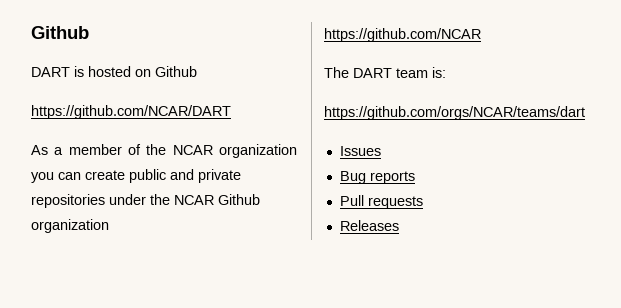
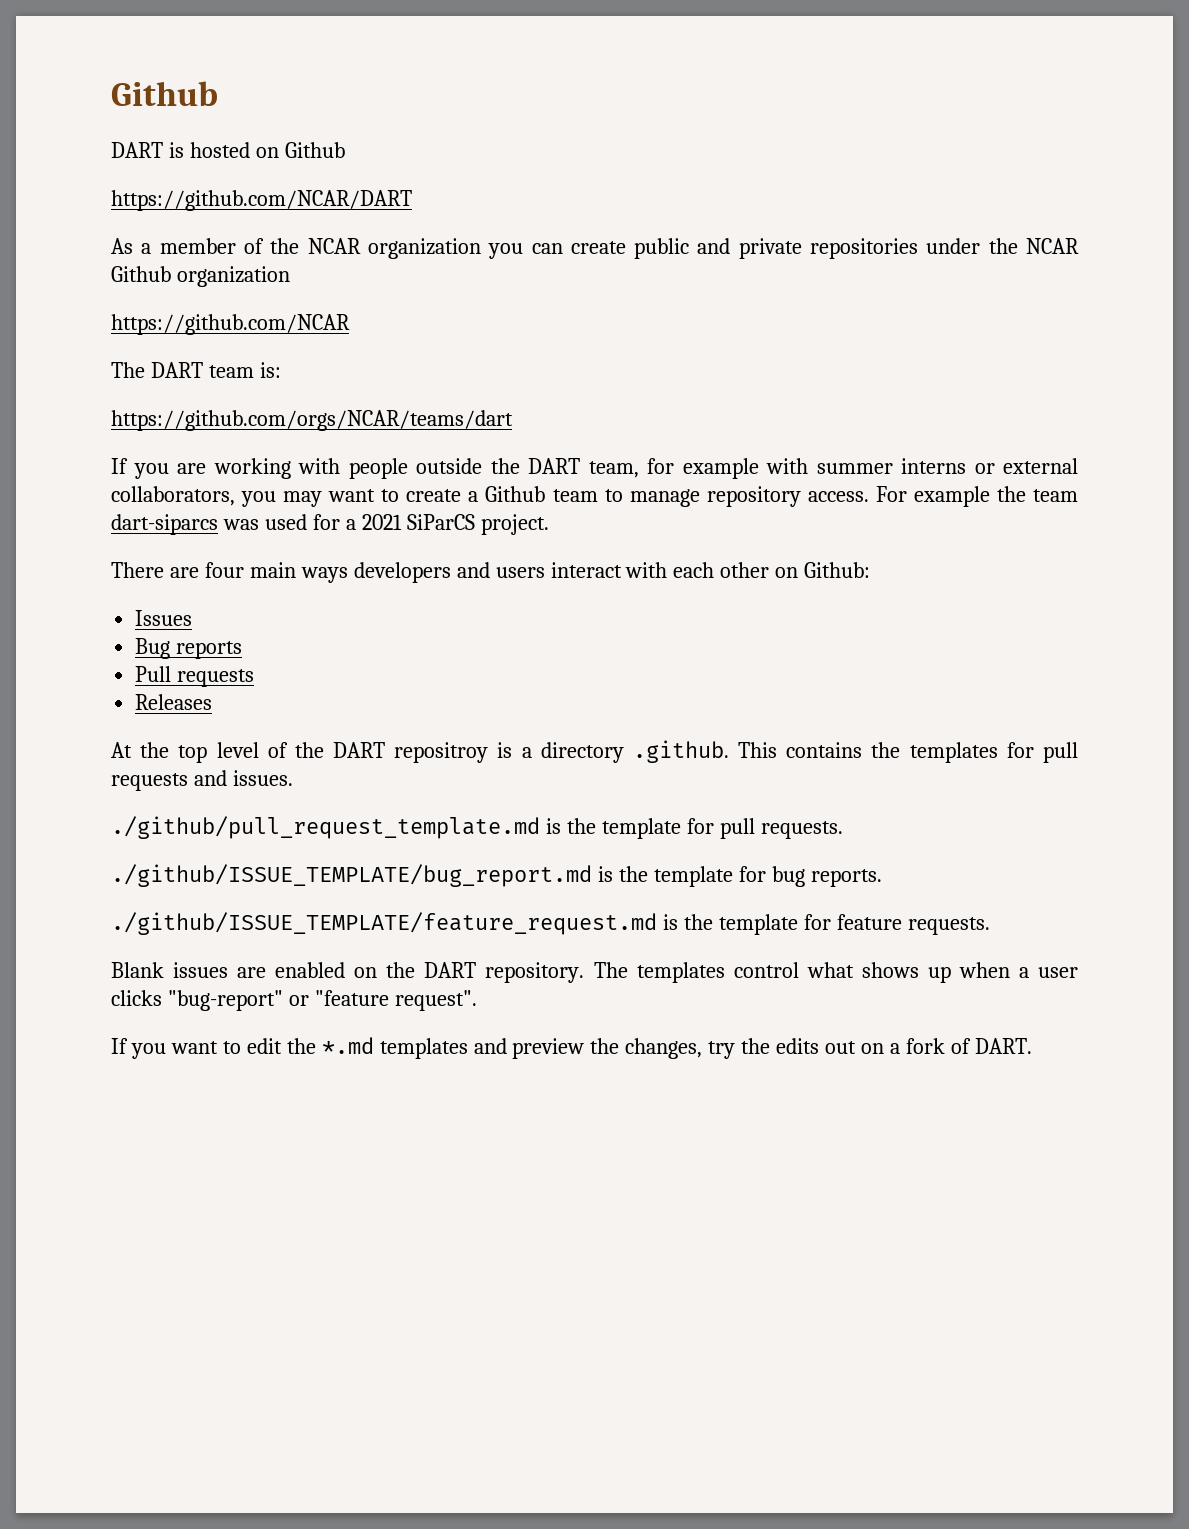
+ If you are working with people outside the DART team, for example with summer interns or external collaborators, you may want to create a Github team to manage repository access. For example the team dart-siparcs was used for a 2021 SiParCS project.
+ There are four main ways developers and users interact with each other on Github:
+ At the top level of the DART repositroy is a directory .github. This contains the templates for pull requests and issues.
+ ./github/pull_request_template.md is the template for pull requests.
+ ./github/ISSUE_TEMPLATE/bug_report.md is the template for bug reports.
+ ./github/ISSUE_TEMPLATE/feature_request.md is the template for feature requests.
+ Blank issues are enabled on the DART repository. The templates control what shows up when a user clicks "bug-report" or "feature request".
+ If you want to edit the *.md templates and preview the changes, try the edits out on a fork of DART.

